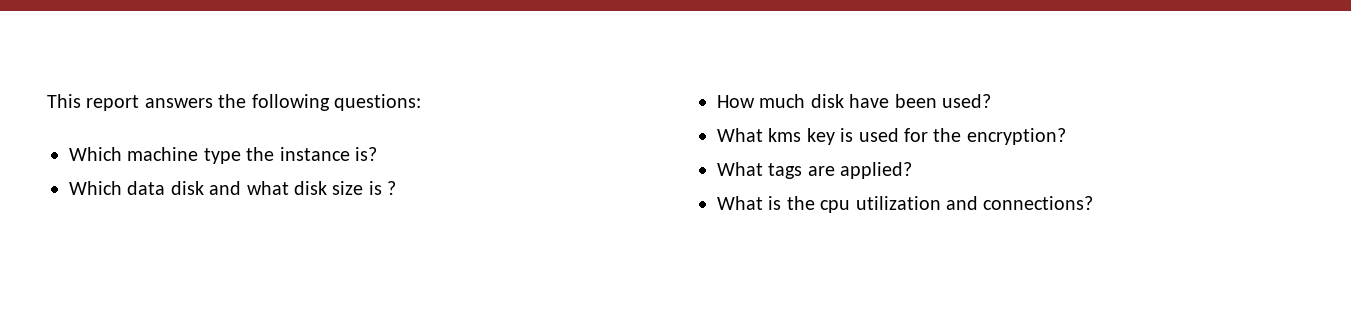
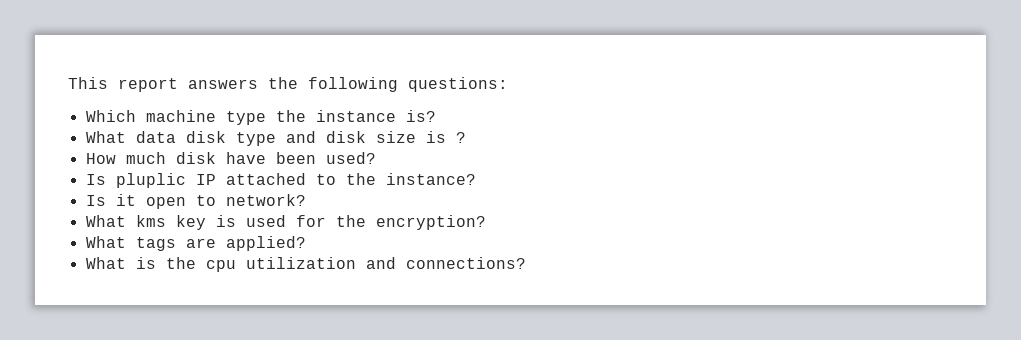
- Which data disk and what disk size is ?
+ What data disk type and disk size is ?
+ Is pluplic IP attached to the instance?
+ Is it open to network?

